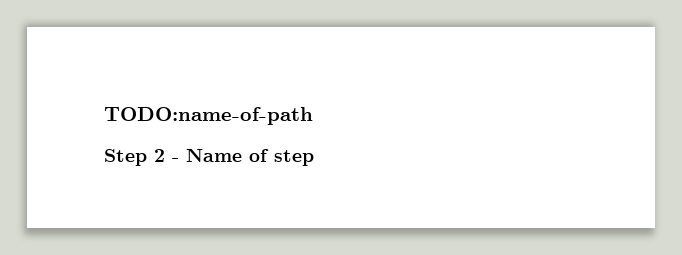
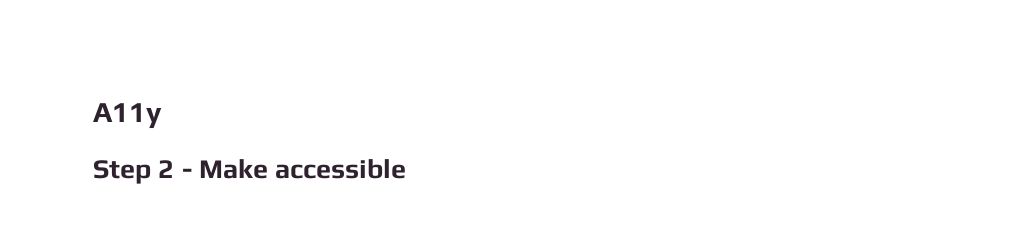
- TODO:name-of-path
+ A11y
- Step 2 - Name of step
+ Step 2 - Make accessible

